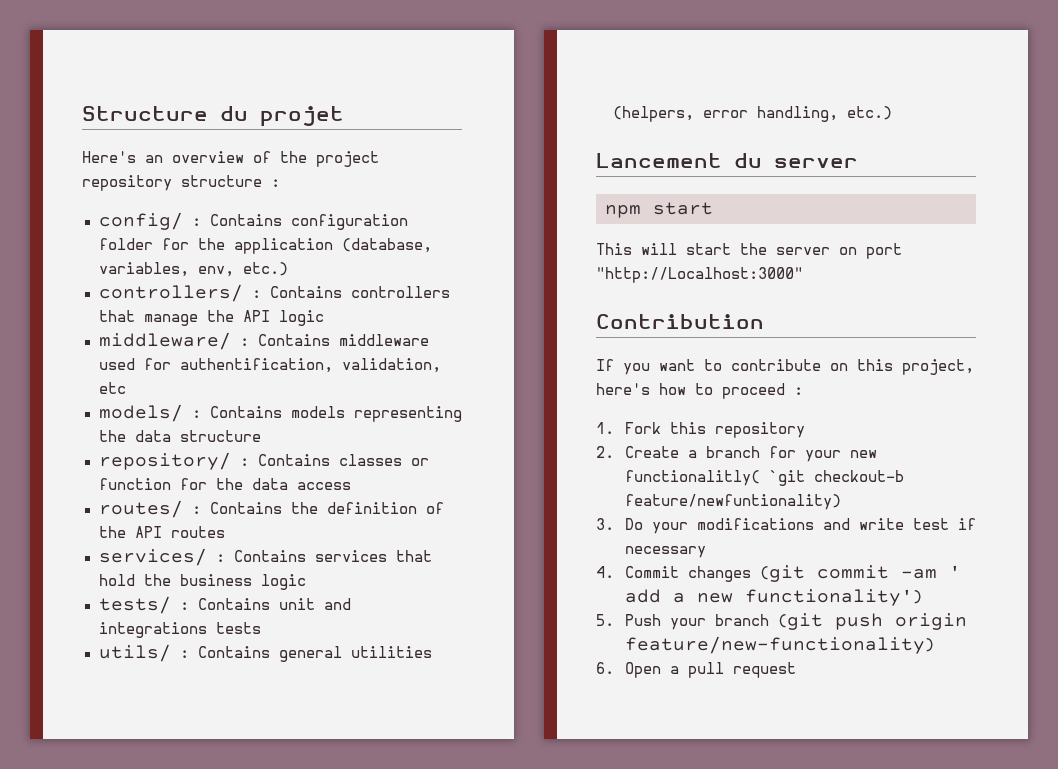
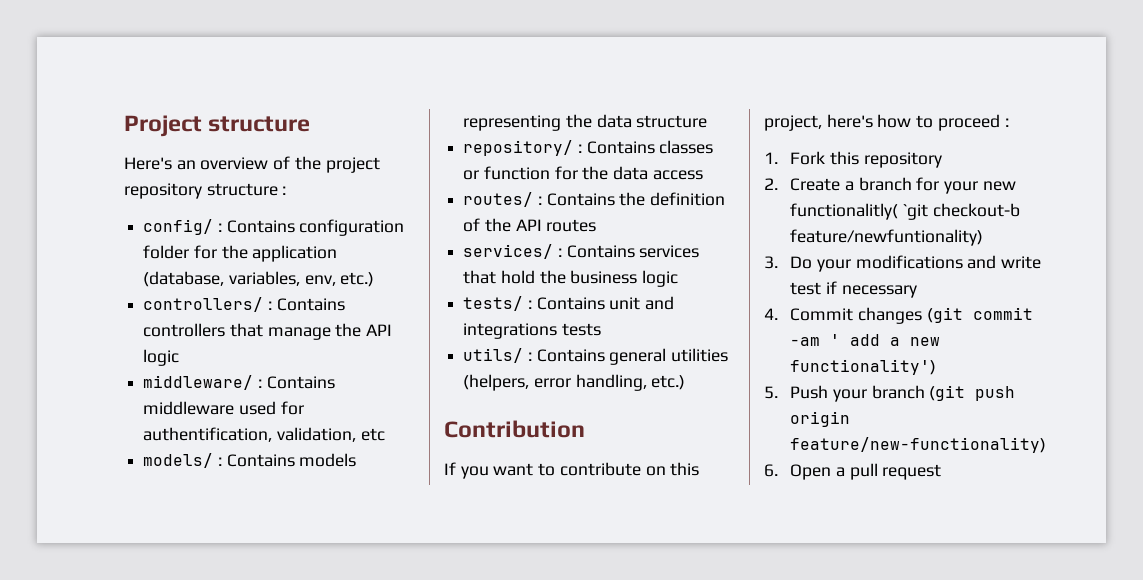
- Structure du projet
+ Project structure
- Lancement du server
- npm start
- This will start the server on port "http://Localhost:3000"

